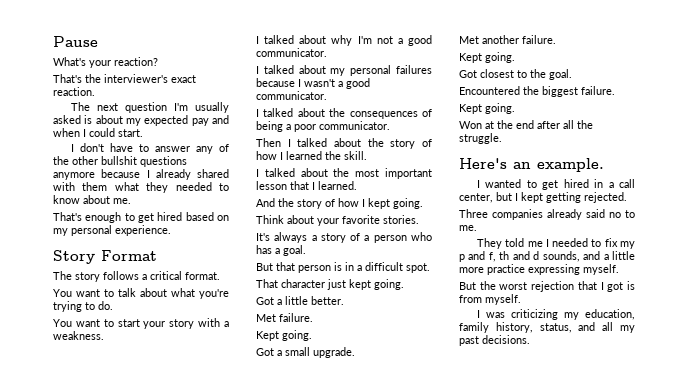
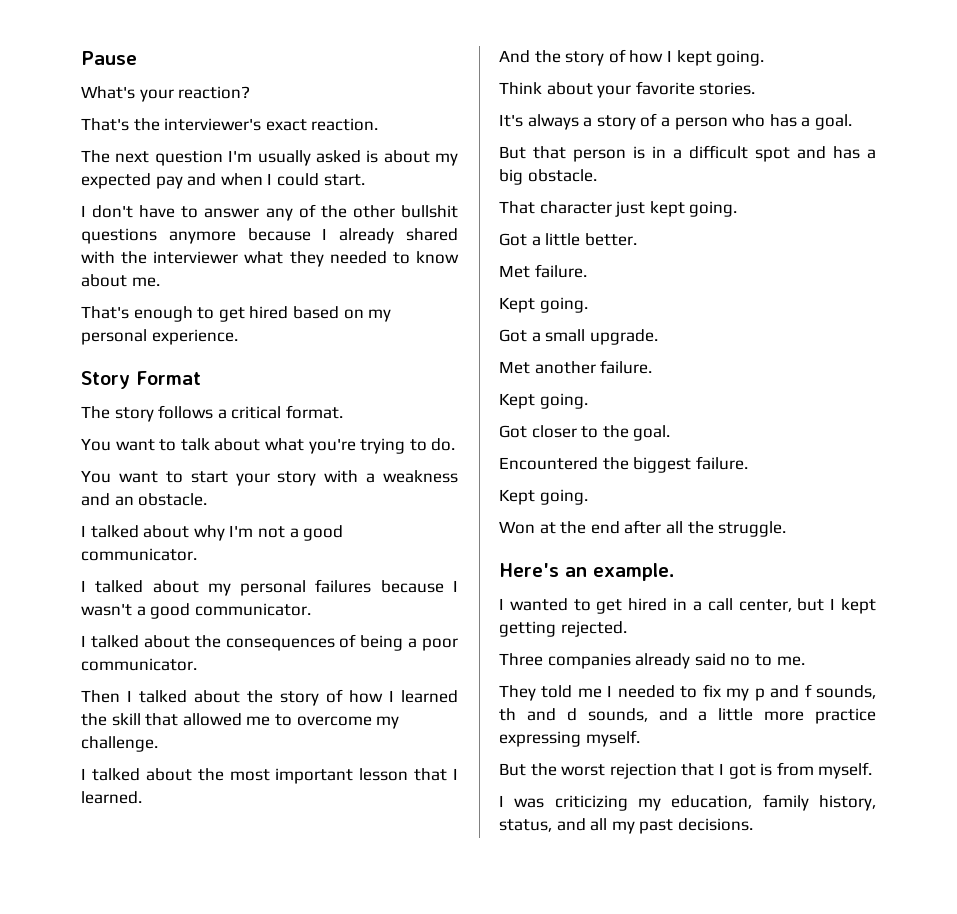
- I don't have to answer any of the other bullshit questions anymore because I already shared with them what they needed to know about me.
+ I don't have to answer any of the other bullshit questions anymore because I already shared with the interviewer what they needed to know about me.
- You want to start your story with a weakness.
+ You want to start your story with a weakness and an obstacle.
- Then I talked about the story of how I learned the skill.
+ Then I talked about the story of how I learned the skill that allowed me to overcome my challenge.
- But that person is in a difficult spot.
+ But that person is in a difficult spot and has a big obstacle.
- Got closest to the goal.
+ Got closer to the goal.
- They told me I needed to fix my p and f, th and d sounds, and a little more practice expressing myself.
+ They told me I needed to fix my p and f sounds, th and d sounds, and a little more practice expressing myself.

